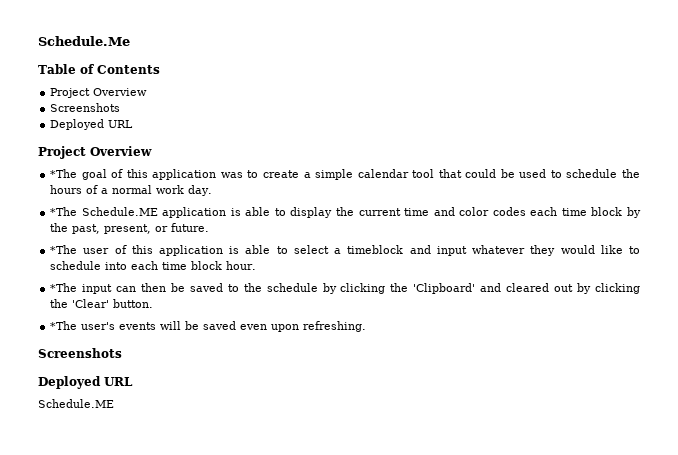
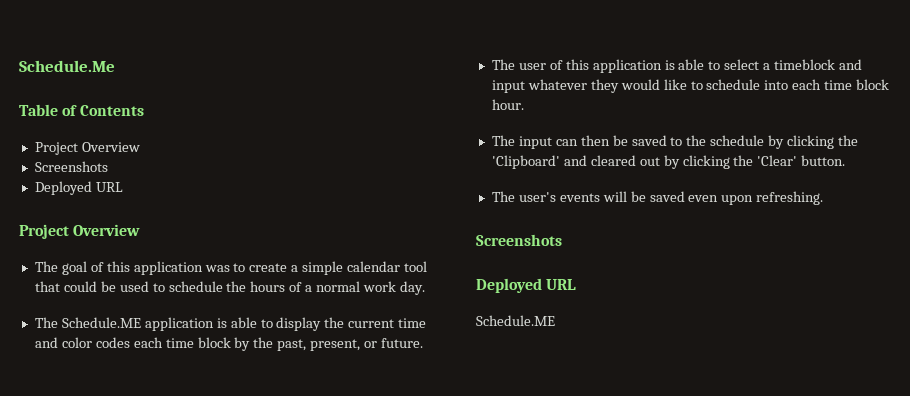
- *The goal of this application was to create a simple calendar tool that could be used to schedule the hours of a normal work day.
+ The goal of this application was to create a simple calendar tool that could be used to schedule the hours of a normal work day.
- *The Schedule.ME application is able to display the current time and color codes each time block by the past, present, or future.
+ The Schedule.ME application is able to display the current time and color codes each time block by the past, present, or future.
- *The user of this application is able to select a timeblock and input whatever they would like to schedule into each time block hour.
+ The user of this application is able to select a timeblock and input whatever they would like to schedule into each time block hour.
- *The input can then be saved to the schedule by clicking the 'Clipboard' and cleared out by clicking the 'Clear' button.
+ The input can then be saved to the schedule by clicking the 'Clipboard' and cleared out by clicking the 'Clear' button.
- *The user's events will be saved even upon refreshing.
+ The user's events will be saved even upon refreshing.

